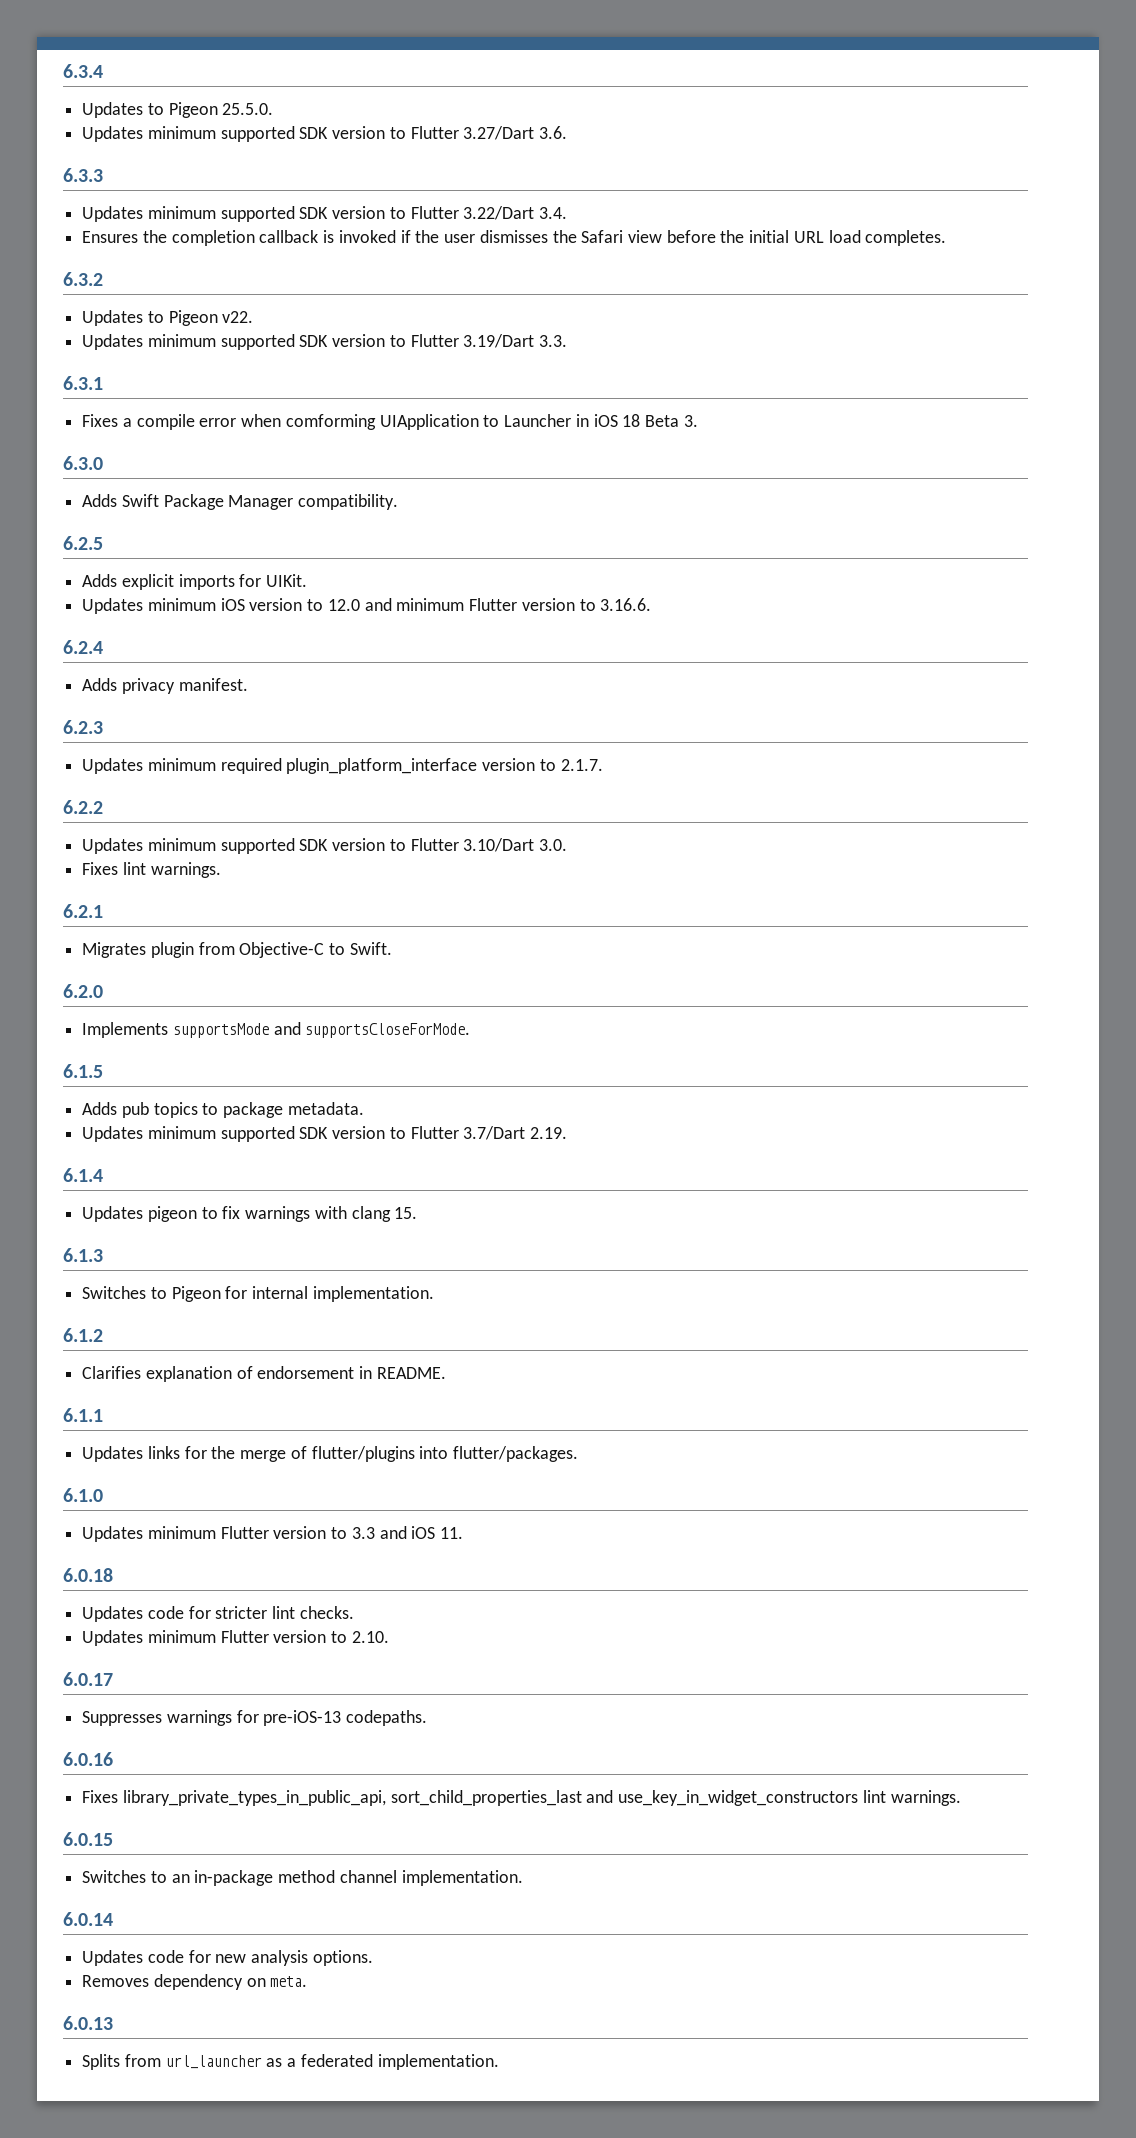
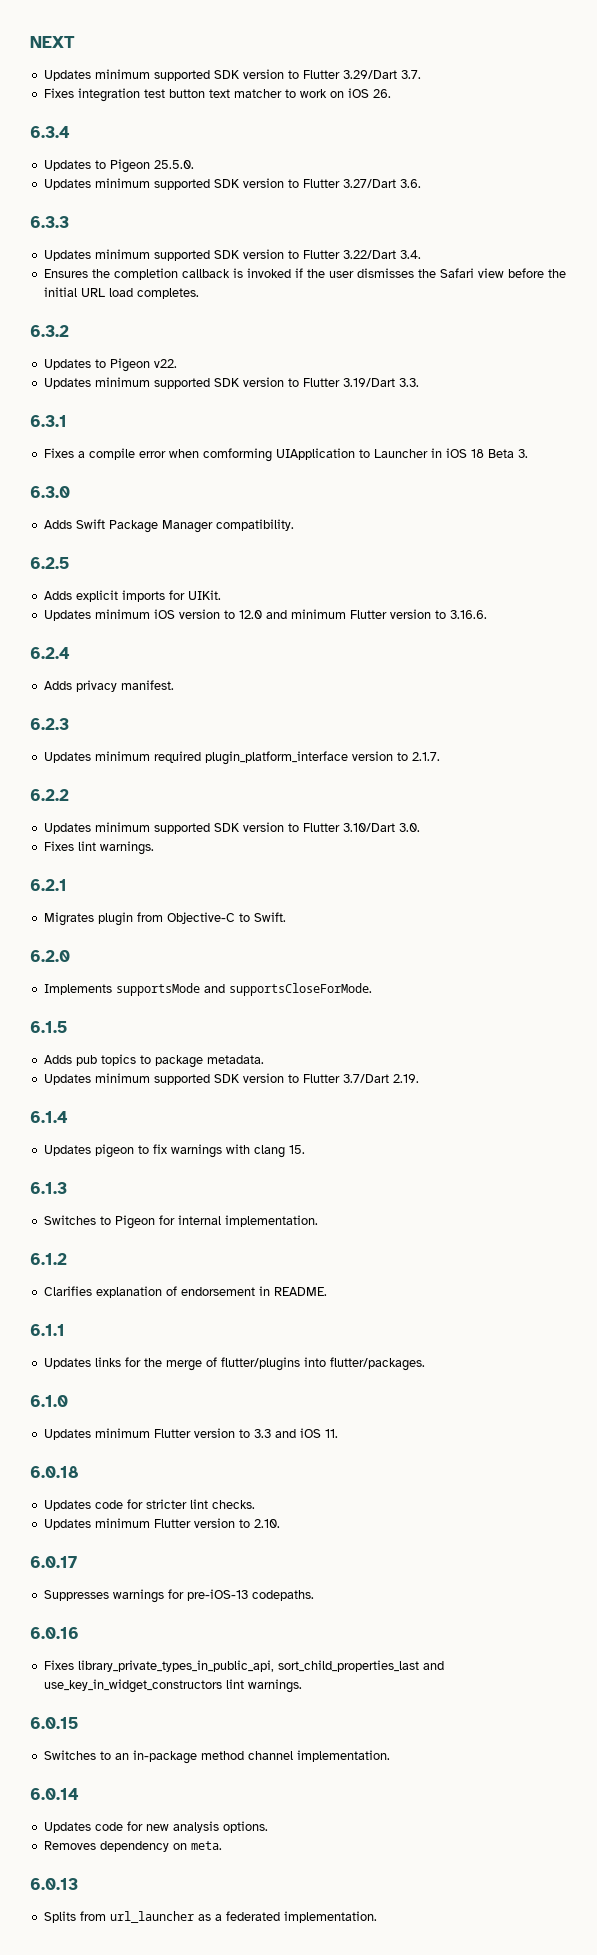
+ NEXT
+ Updates minimum supported SDK version to Flutter 3.29/Dart 3.7.
+ Fixes integration test button text matcher to work on iOS 26.

